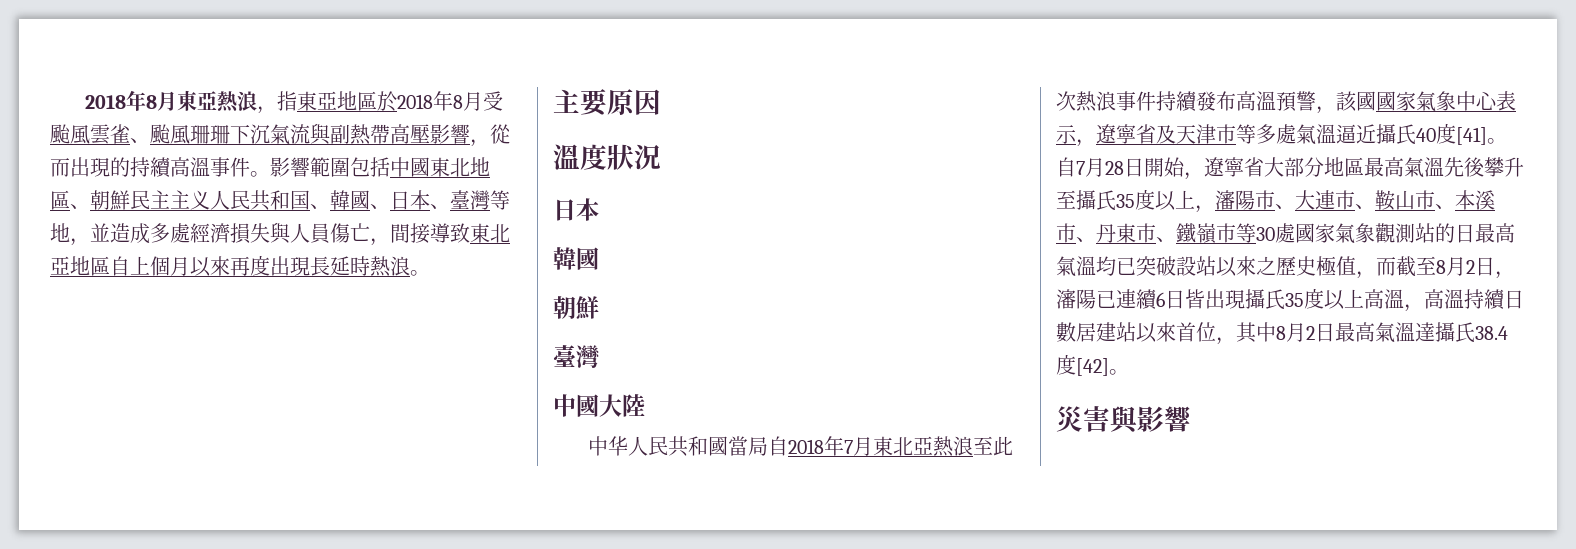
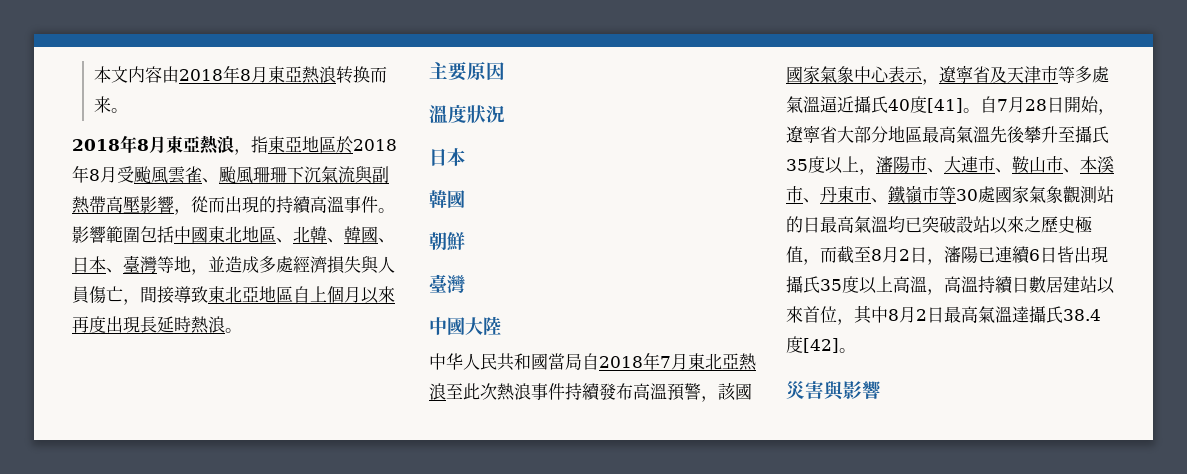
+ 本文内容由2018年8月東亞熱浪转换而来。
- 影響範圍包括中國東北地區、朝鮮民主主义人民共和国、韓國、日本、臺灣等地，並造成多處經濟損失與人員傷亡，間接導致東北亞地區自上個月以來再度出現長延時熱浪。
+ 影響範圍包括中國東北地區、北韓、韓國、日本、臺灣等地，並造成多處經濟損失與人員傷亡，間接導致東北亞地區自上個月以來再度出現長延時熱浪。

